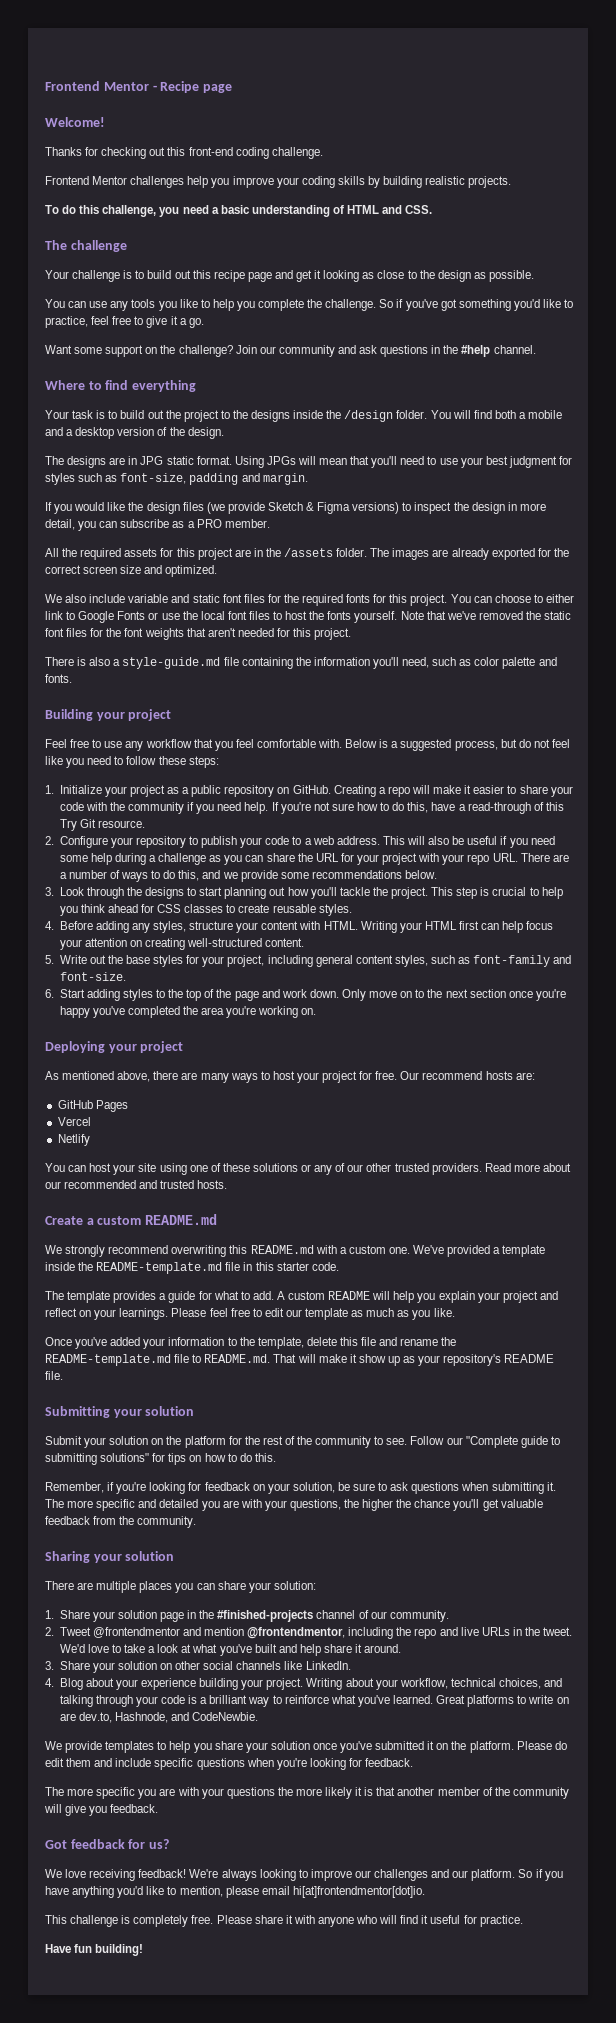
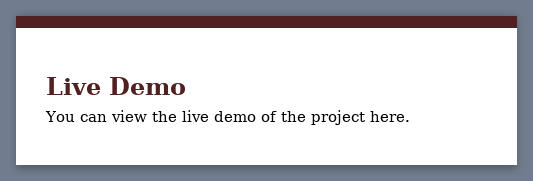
- Frontend Mentor - Recipe page
- Welcome!
- Thanks for checking out this front-end coding challenge.
- Frontend Mentor challenges help you improve your coding skills by building realistic projects.
- To do this challenge, you need a basic understanding of HTML and CSS.
- The challenge
- Your challenge is to build out this recipe page and get it looking as close to the design as possible.
- You can use any tools you like to help you complete the challenge. So if you've got something you'd like to practice, feel free to give it a go.
- Want some support on the challenge? Join our community and ask questions in the #help channel.
- Where to find everything
- Your task is to build out the project to the designs inside the /design folder. You will find both a mobile and a desktop version of the design.
- The designs are in JPG static format. Using JPGs will mean that you'll need to use your best judgment for styles such as font-size, padding and margin.
- If you would like the design files (we provide Sketch & Figma versions) to inspect the design in more detail, you can subscribe as a PRO member.
- All the required assets for this project are in the /assets folder. The images are already exported for the correct screen size and optimized.
- We also include variable and static font files for the required fonts for this project. You can choose to either link to Google Fonts or use the local font files to host the fonts yourself. Note that we've removed the static font files for the font weights that aren't needed for this project.
- There is also a style-guide.md file containing the information you'll need, such as color palette and fonts.
- Building your project
- Feel free to use any workflow that you feel comfortable with. Below is a suggested process, but do not feel like you need to follow these steps:
- 1. Initialize your project as a public repository on GitHub. Creating a repo will make it easier to share your code with the community if you need help. If you're not sure how to do this, have a read-through of this Try Git resource.
- 2. Configure your repository to publish your code to a web address. This will also be useful if you need some help during a challenge as you can share the URL for your project with your repo URL. There are a number of ways to do this, and we provide some recommendations below.
- 3. Look through the designs to start planning out how you'll tackle the project. This step is crucial to help you think ahead for CSS classes to create reusable styles.
- 4. Before adding any styles, structure your content with HTML. Writing your HTML first can help focus your attention on creating well-structured content.
- 5. Write out the base styles for your project, including general content styles, such as font-family and font-size.
- 6. Start adding styles to the top of the page and work down. Only move on to the next section once you're happy you've completed the area you're working on.
- Deploying your project
- As mentioned above, there are many ways to host your project for free. Our recommend hosts are:
- GitHub Pages
- Vercel
- Netlify
- You can host your site using one of these solutions or any of our other trusted providers. Read more about our recommended and trusted hosts.
- Create a custom README.md
- We strongly recommend overwriting this README.md with a custom one. We've provided a template inside the README-template.md file in this starter code.
- The template provides a guide for what to add. A custom README will help you explain your project and reflect on your learnings. Please feel free to edit our template as much as you like.
- Once you've added your information to the template, delete this file and rename the README-template.md file to README.md. That will make it show up as your repository's README file.
- Submitting your solution
- Submit your solution on the platform for the rest of the community to see. Follow our "Complete guide to submitting solutions" for tips on how to do this.
- Remember, if you're looking for feedback on your solution, be sure to ask questions when submitting it. The more specific and detailed you are with your questions, the higher the chance you'll get valuable feedback from the community.
- Sharing your solution
- There are multiple places you can share your solution:
- 1. Share your solution page in the #finished-projects channel of our community.
- 2. Tweet @frontendmentor and mention @frontendmentor, including the repo and live URLs in the tweet. We'd love to take a look at what you've built and help share it around.
- 3. Share your solution on other social channels like LinkedIn.
- 4. Blog about your experience building your project. Writing about your workflow, technical choices, and talking through your code is a brilliant way to reinforce what you've learned. Great platforms to write on are dev.to, Hashnode, and CodeNewbie.
- We provide templates to help you share your solution once you've submitted it on the platform. Please do edit them and include specific questions when you're looking for feedback.
- The more specific you are with your questions the more likely it is that another member of the community will give you feedback.
- Got feedback for us?
- We love receiving feedback! We're always looking to improve our challenges and our platform. So if you have anything you'd like to mention, please email hi[at]frontendmentor[dot]io.
- This challenge is completely free. Please share it with anyone who will find it useful for practice.
- Have fun building!
+ Live Demo
+ You can view the live demo of the project here.

